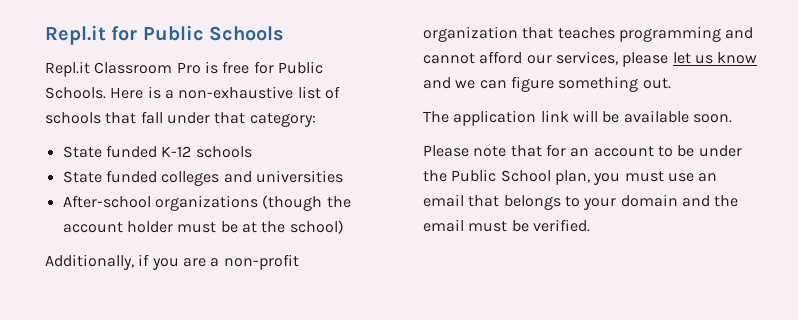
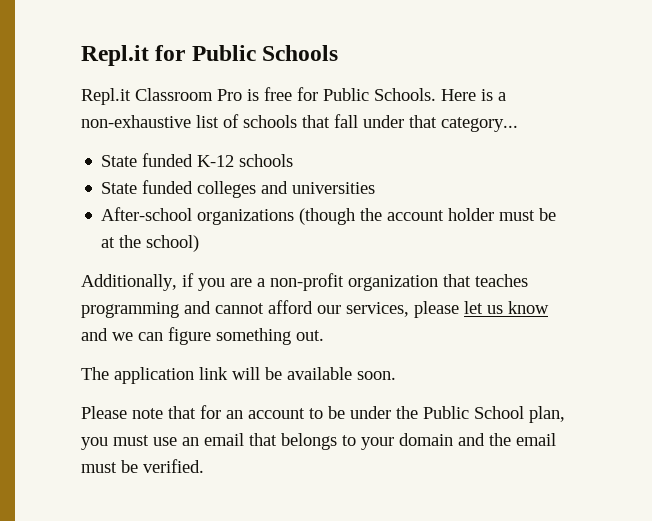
- Here is a non-exhaustive list of schools that fall under that category:
+ Here is a non-exhaustive list of schools that fall under that category...

